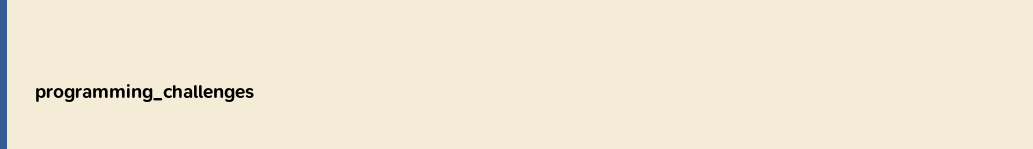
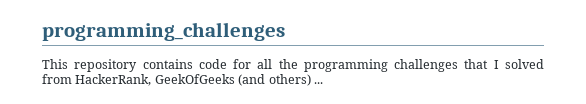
+ This repository contains code for all the programming challenges that I solved from HackerRank, GeekOfGeeks (and others) ...

